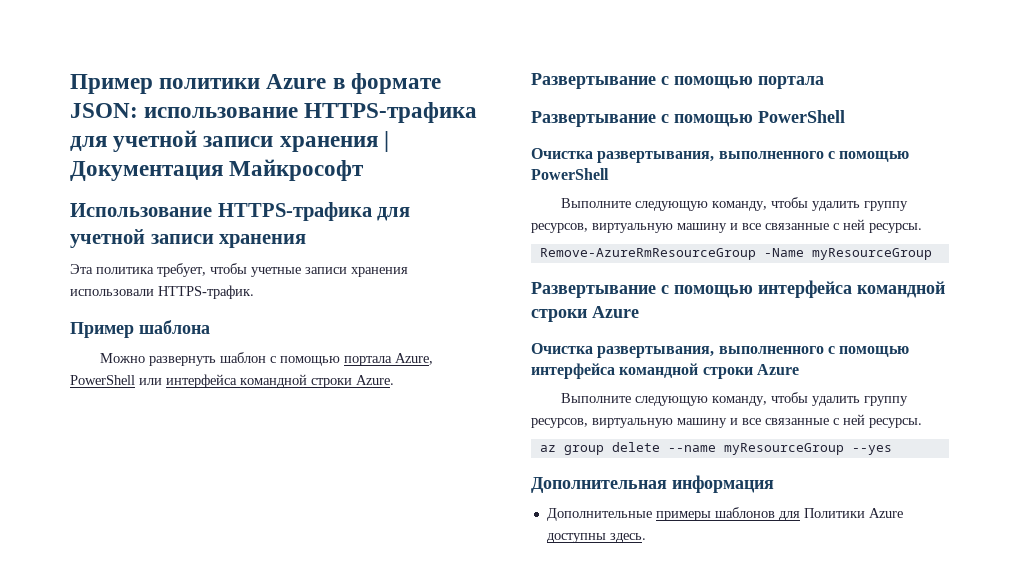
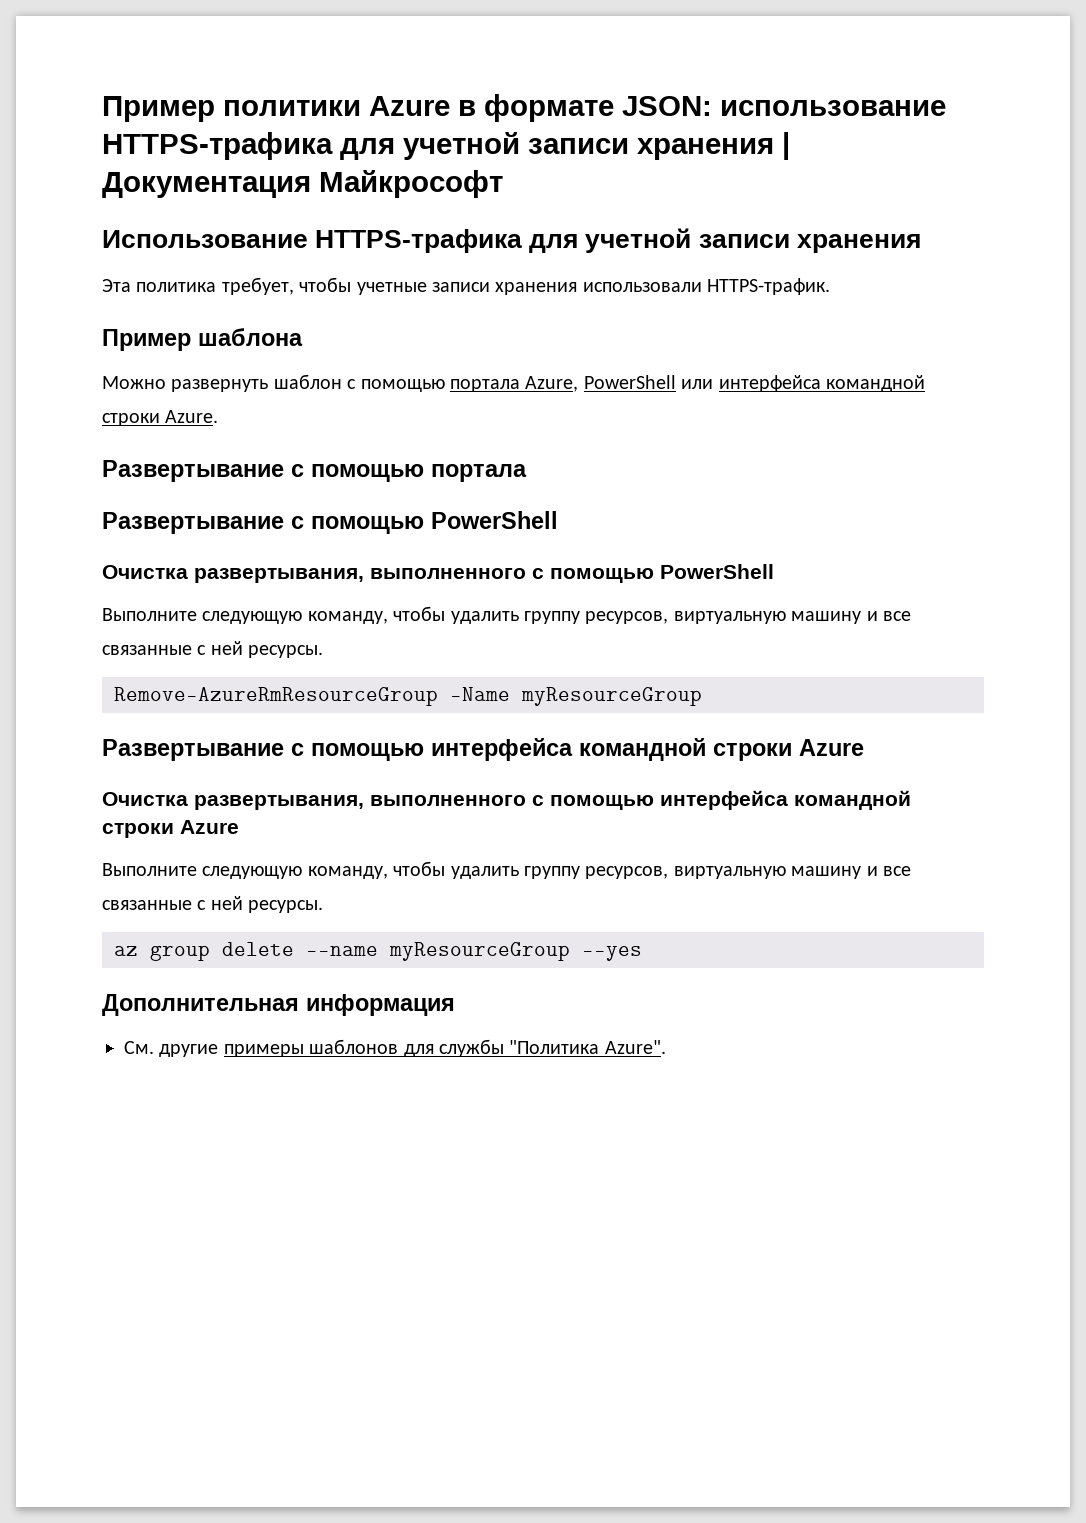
- Дополнительные примеры шаблонов для Политики Azure доступны здесь.
+ См. другие примеры шаблонов для службы "Политика Azure".

